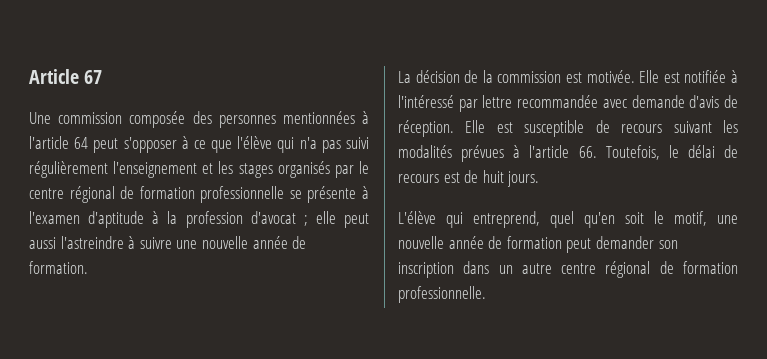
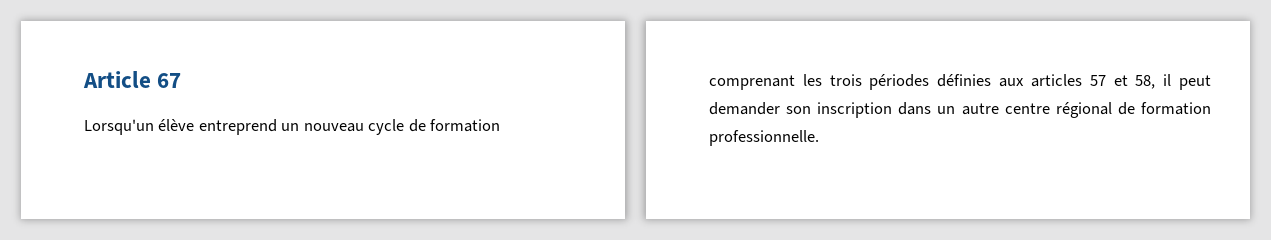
- Une commission composée des personnes mentionnées à l'article 64 peut s'opposer à ce que l'élève qui n'a pas suivi régulièrement l'enseignement et les stages organisés par le centre régional de formation professionnelle se présente à l'examen d'aptitude à la profession d'avocat ; elle peut aussi l'astreindre à suivre une nouvelle année de formation.
- La décision de la commission est motivée. Elle est notifiée à l'intéressé par lettre recommandée avec demande d'avis de réception. Elle est susceptible de recours suivant les modalités prévues à l'article 66. Toutefois, le délai de recours est de huit jours.
- L'élève qui entreprend, quel qu'en soit le motif, une nouvelle année de formation peut demander son inscription dans un autre centre régional de formation professionnelle.
+ Lorsqu'un élève entreprend un nouveau cycle de formation comprenant les trois périodes définies aux articles 57 et 58, il peut demander son inscription dans un autre centre régional de formation professionnelle.

